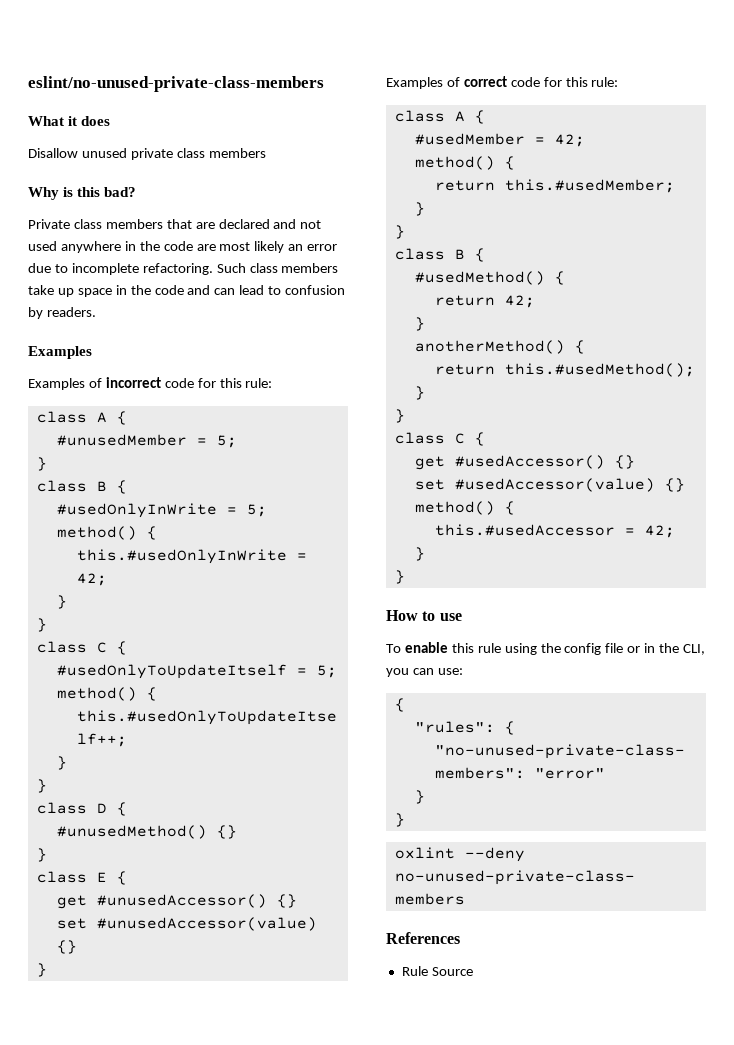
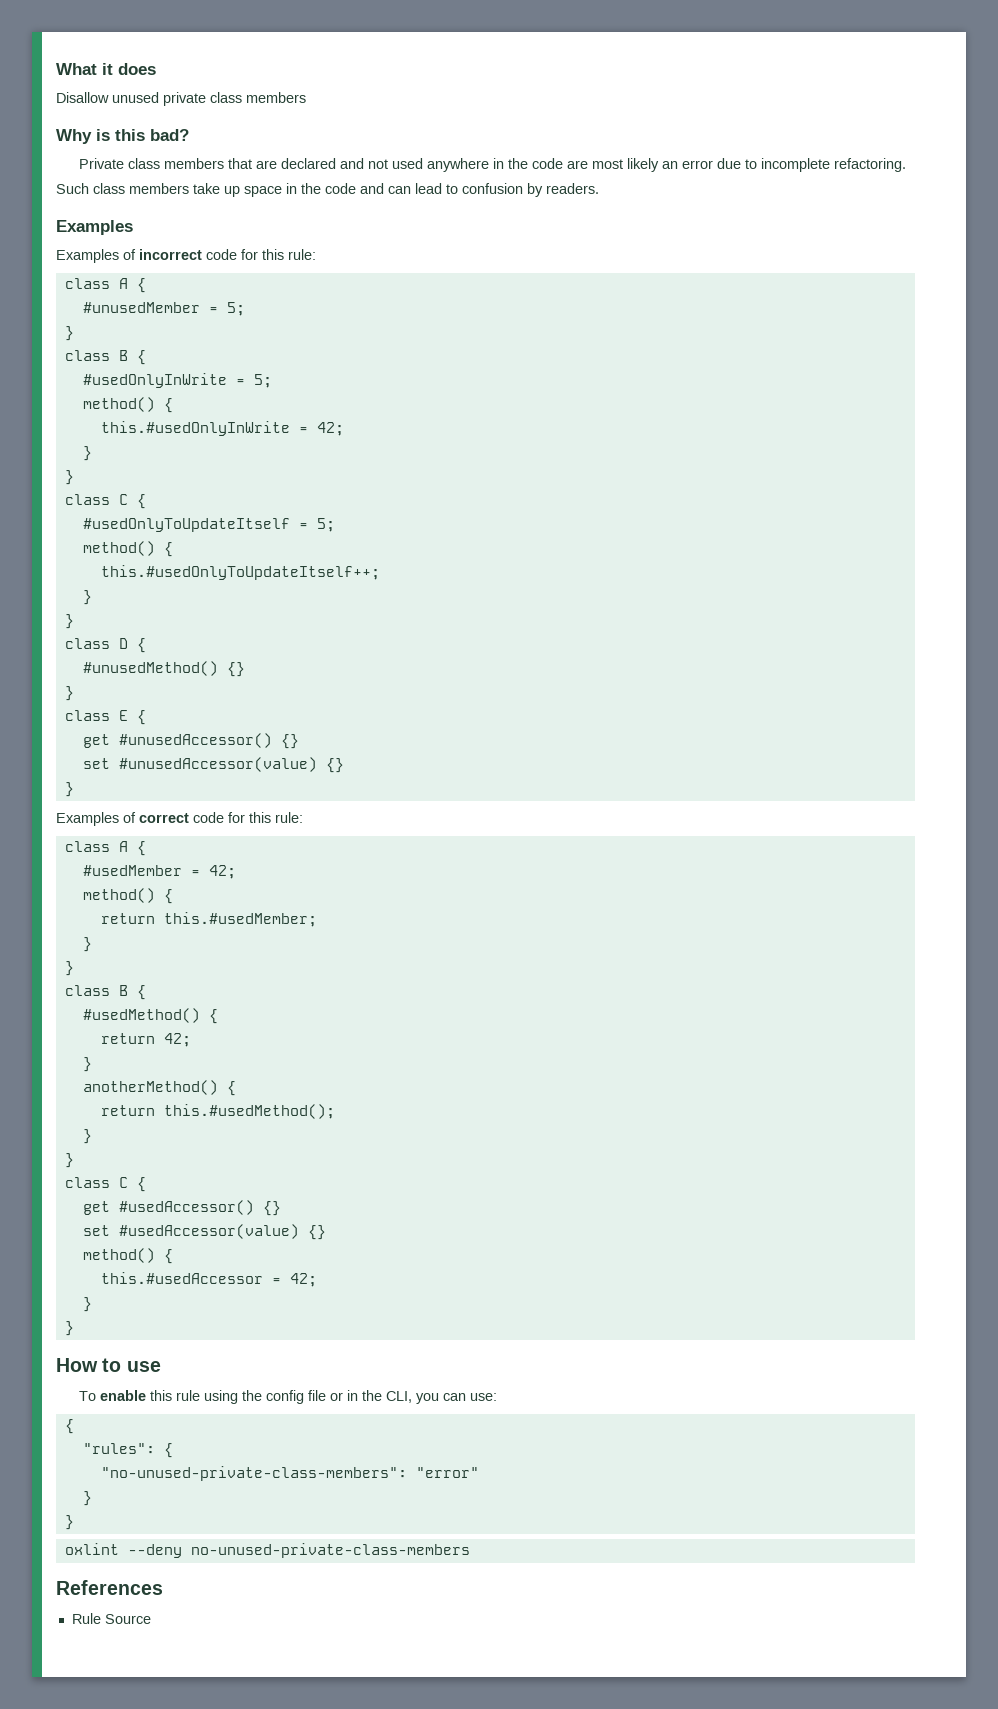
- eslint/no-unused-private-class-members

